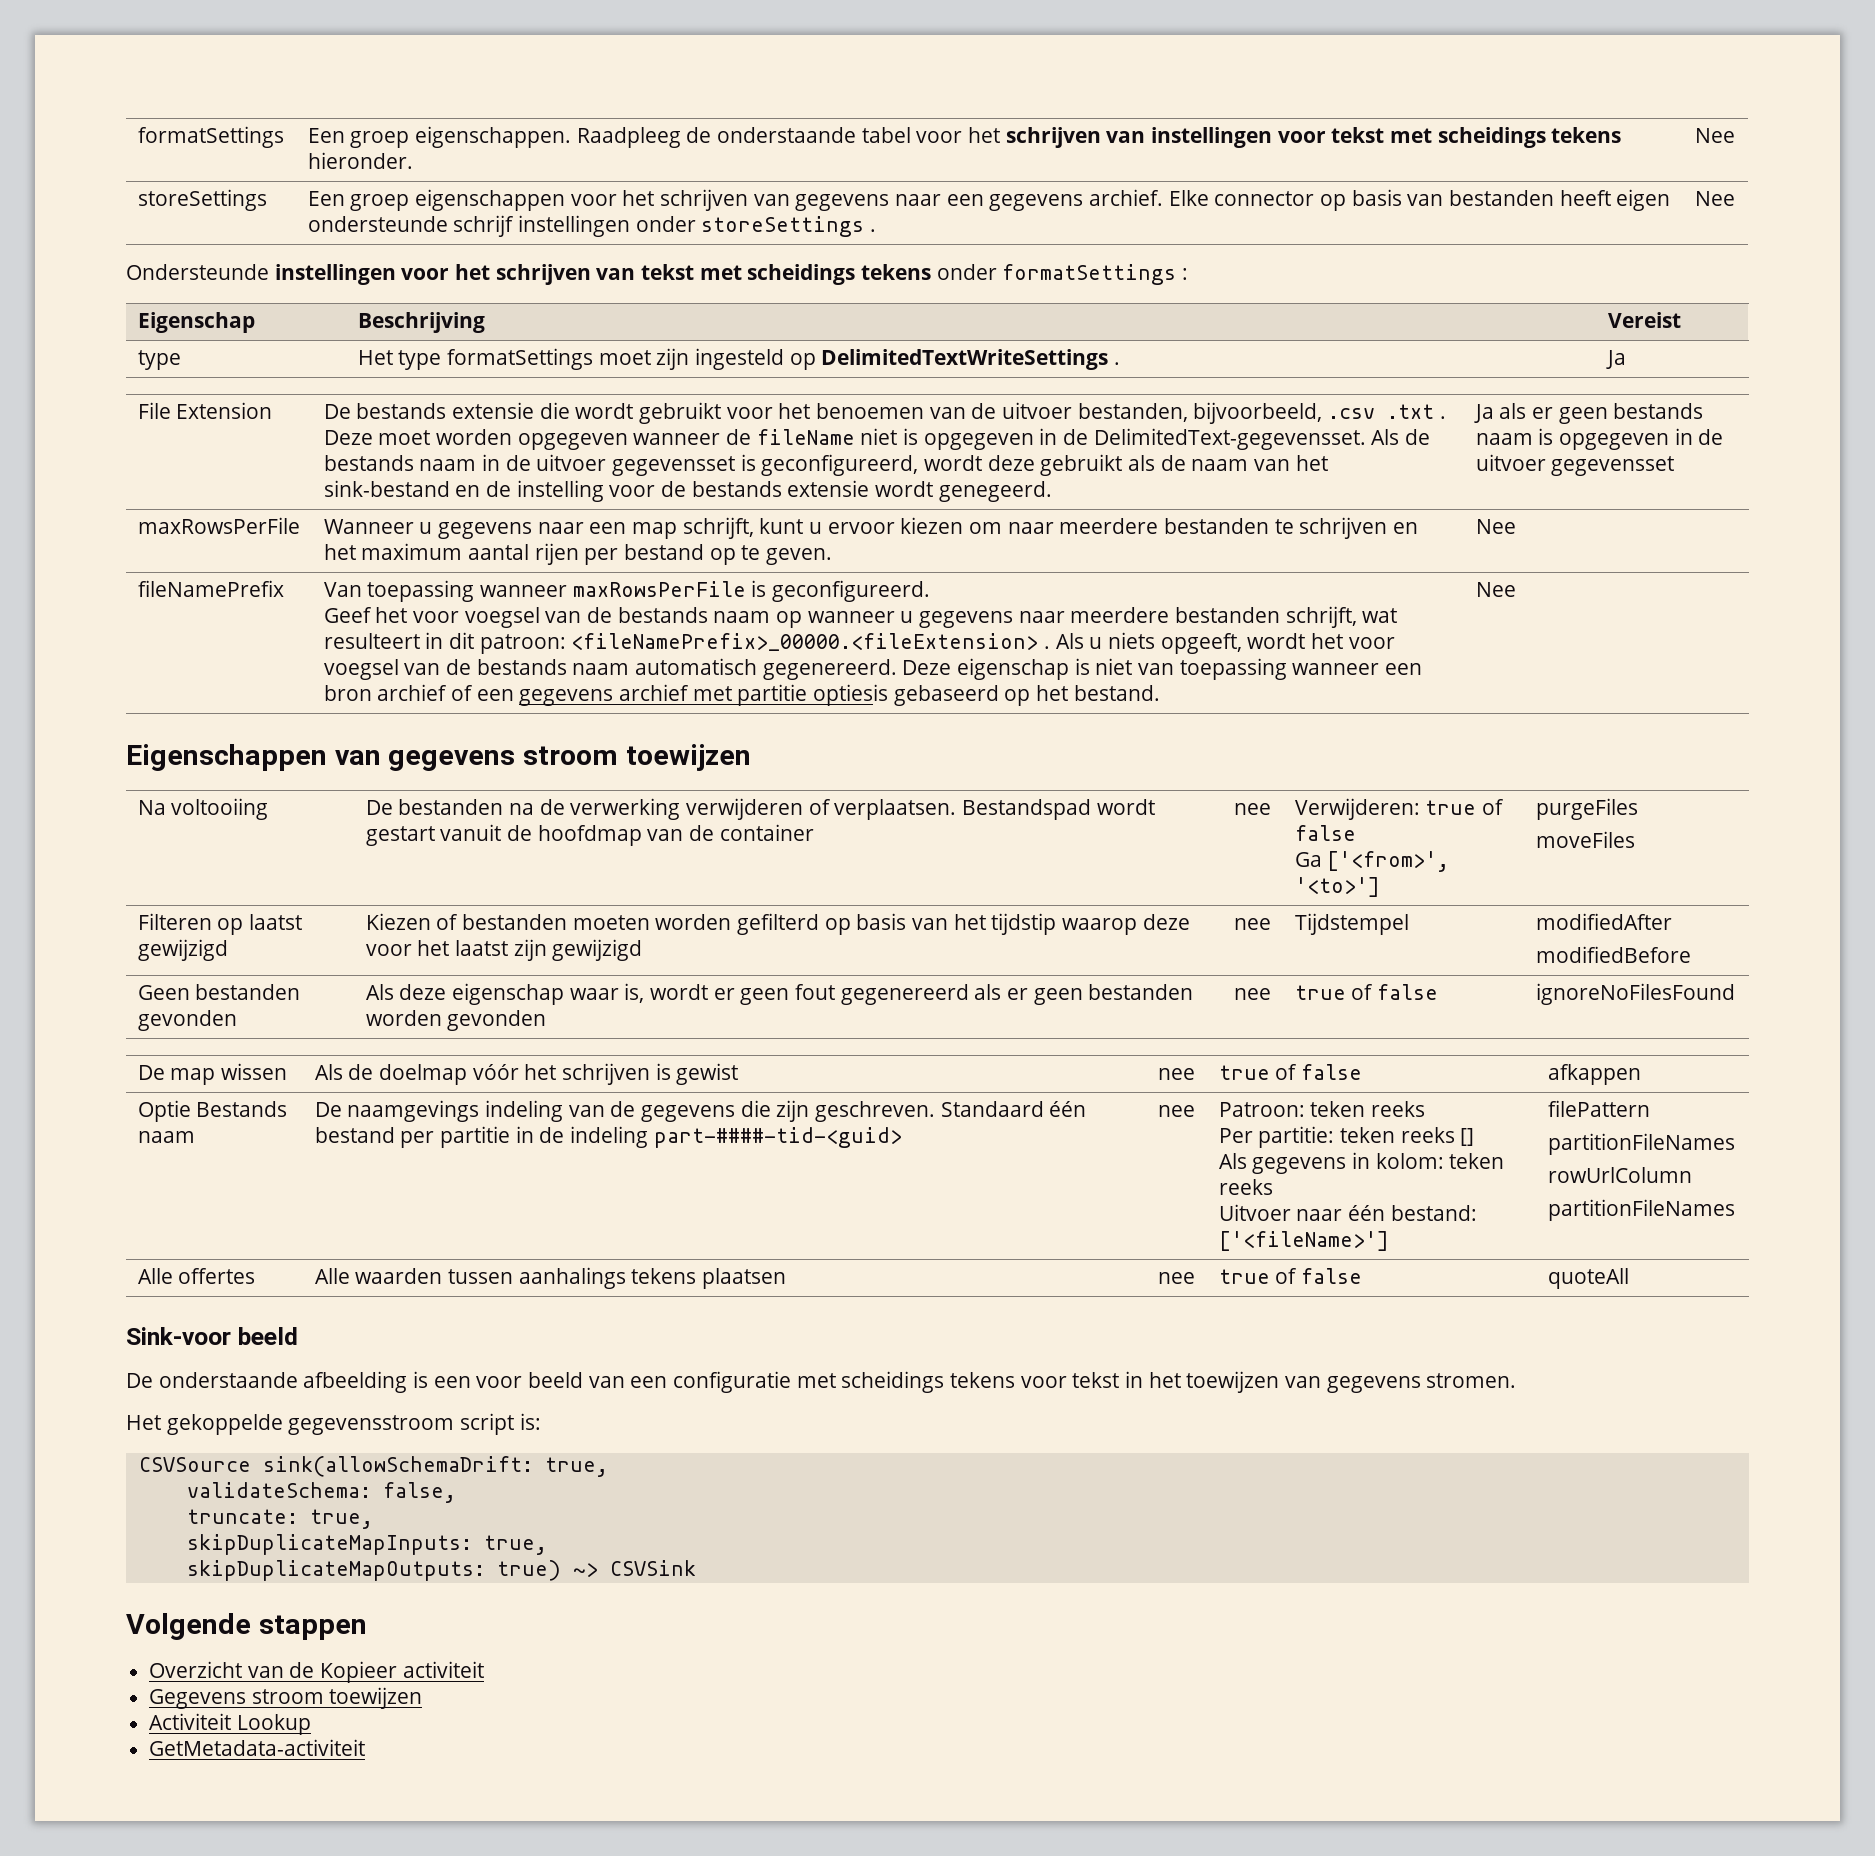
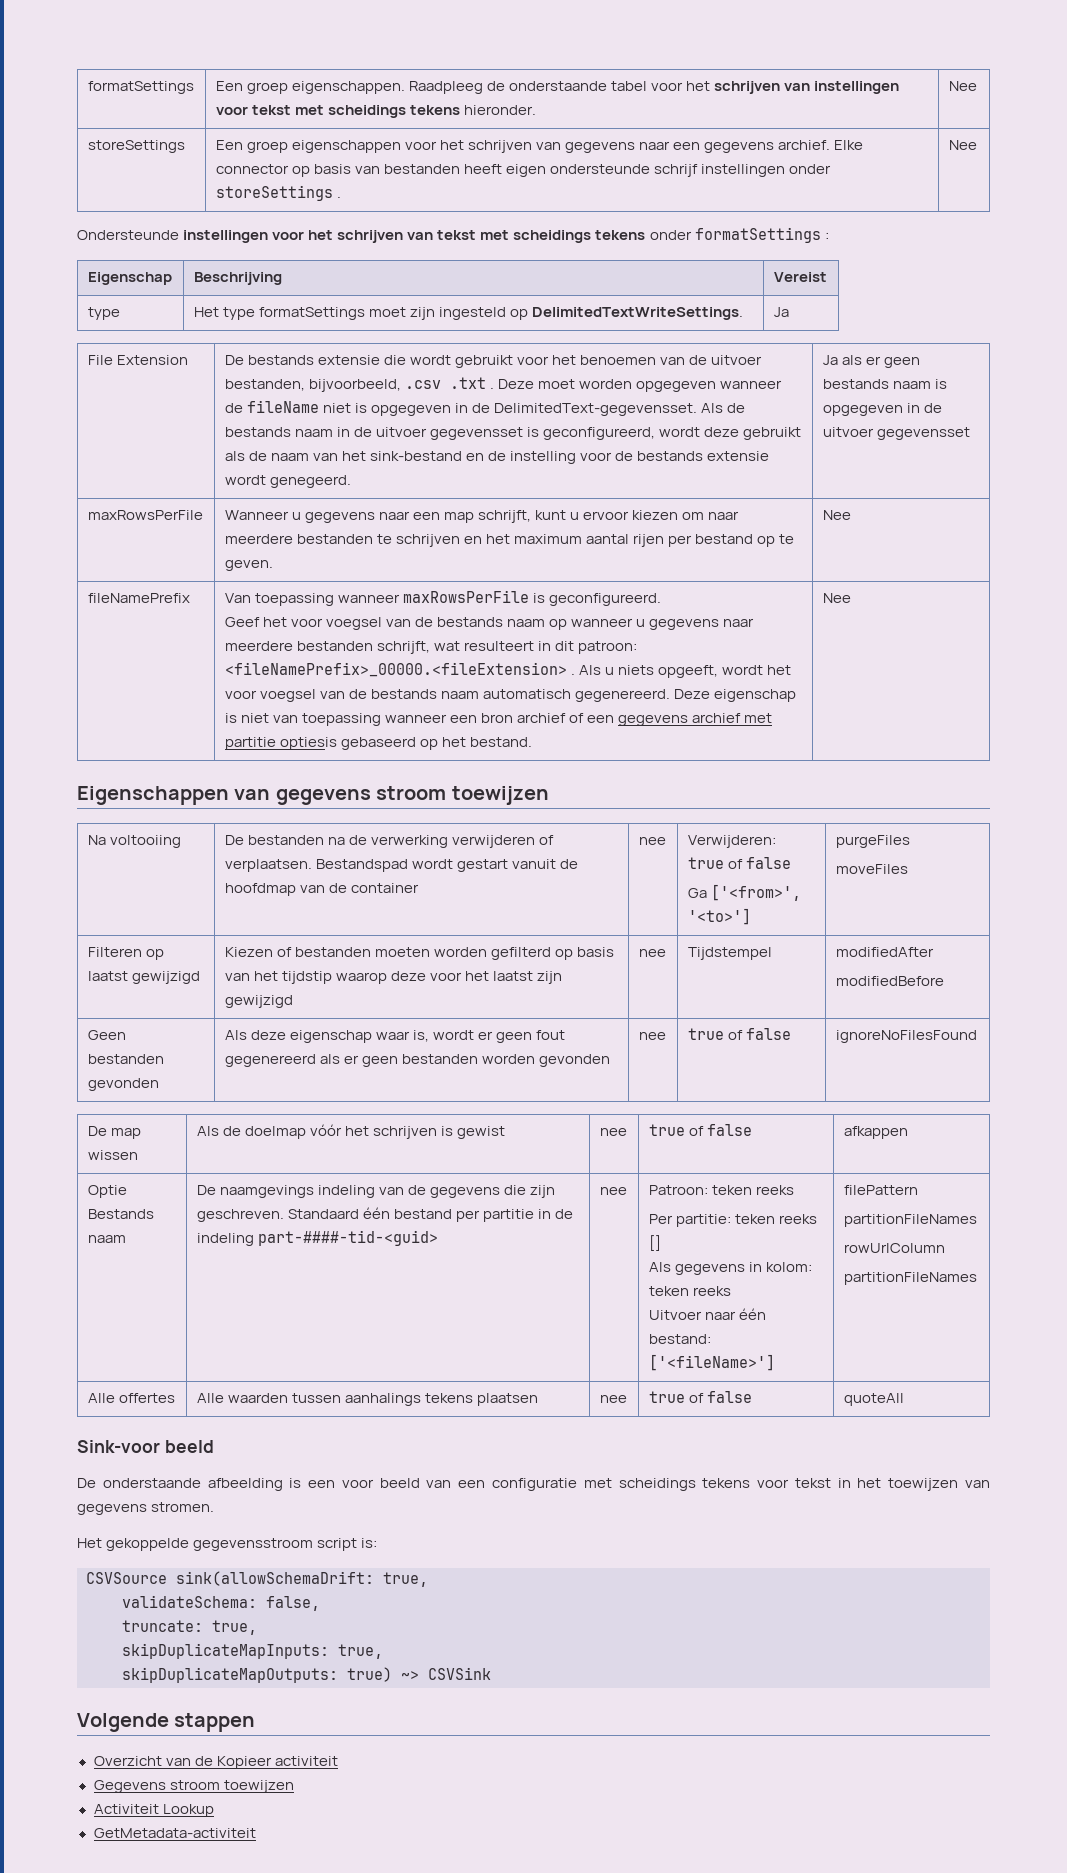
- type | Het type formatSettings moet zijn ingesteld op DelimitedTextWriteSettings . | Ja
+ type | Het type formatSettings moet zijn ingesteld op DelimitedTextWriteSettings. | Ja

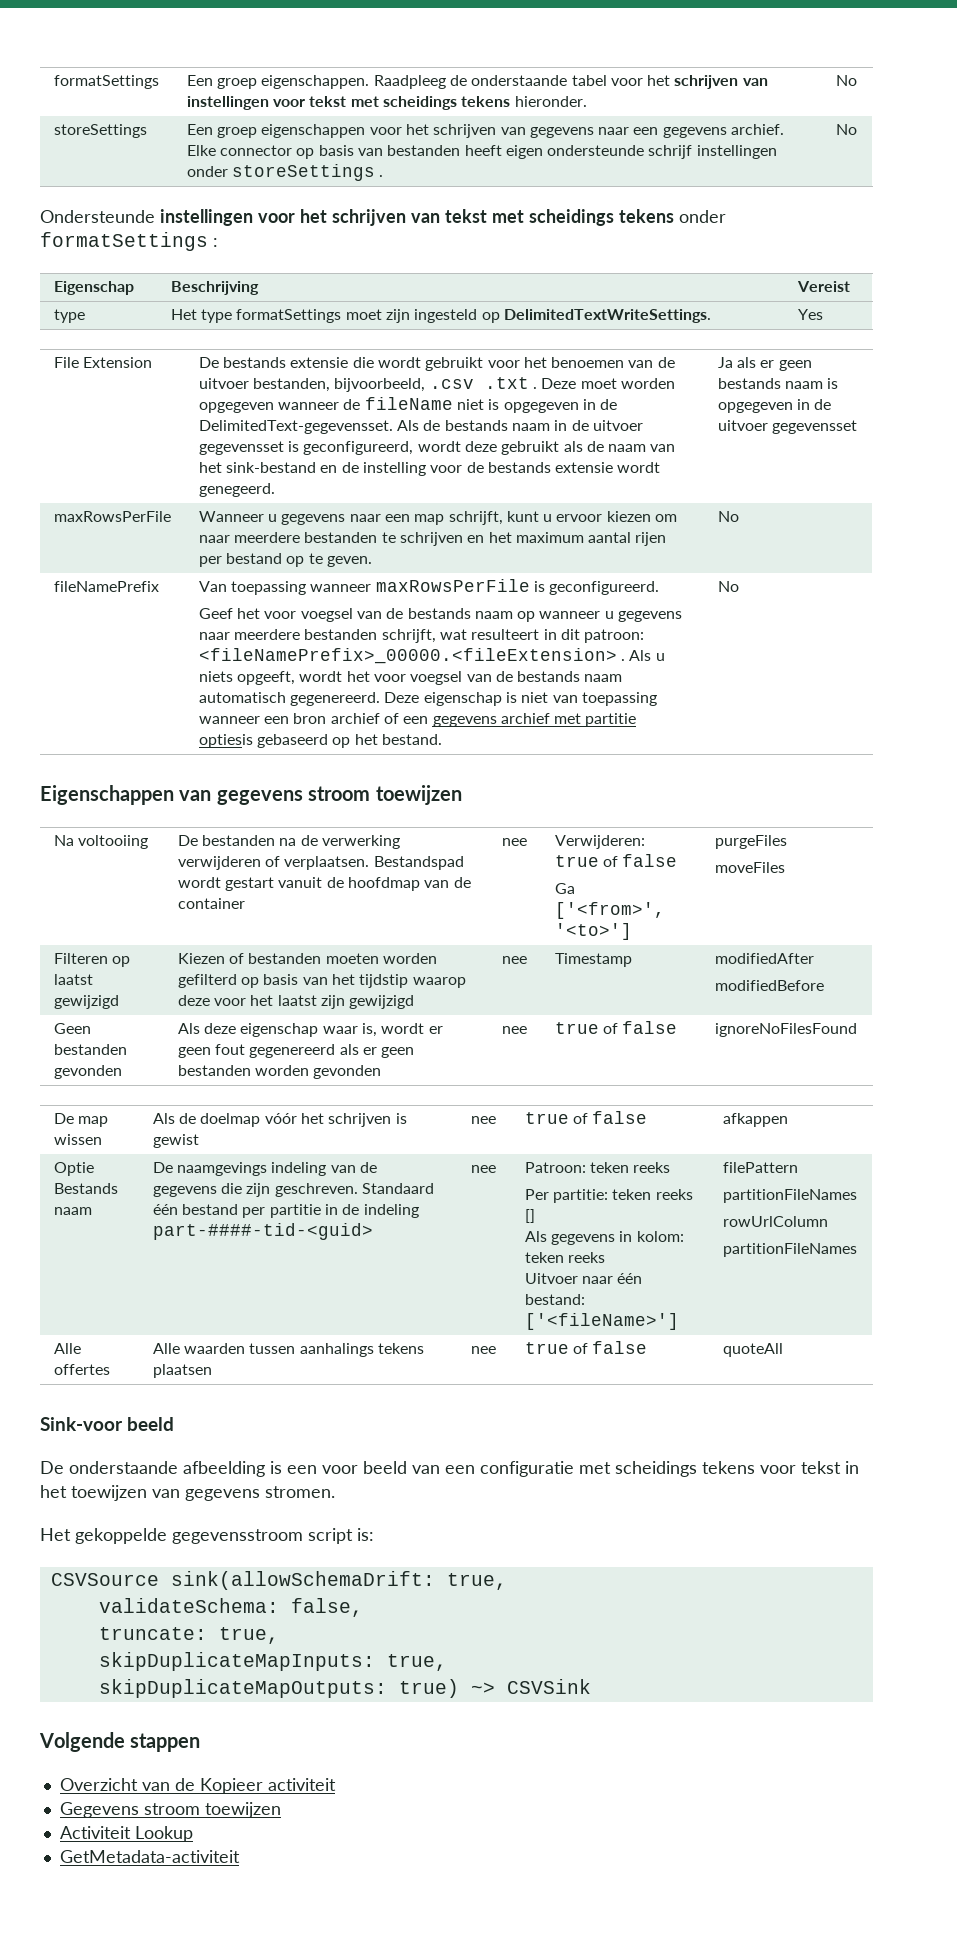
- formatSettings | Een groep eigenschappen. Raadpleeg de onderstaande tabel voor het schrijven van instellingen voor tekst met scheidings tekens hieronder. | Nee
+ formatSettings | Een groep eigenschappen. Raadpleeg de onderstaande tabel voor het schrijven van instellingen voor tekst met scheidings tekens hieronder. | No
- storeSettings | Een groep eigenschappen voor het schrijven van gegevens naar een gegevens archief. Elke connector op basis van bestanden heeft eigen ondersteunde schrijf instellingen onder storeSettings . | Nee
+ storeSettings | Een groep eigenschappen voor het schrijven van gegevens naar een gegevens archief. Elke connector op basis van bestanden heeft eigen ondersteunde schrijf instellingen onder storeSettings . | No
- type | Het type formatSettings moet zijn ingesteld op DelimitedTextWriteSettings. | Ja
+ type | Het type formatSettings moet zijn ingesteld op DelimitedTextWriteSettings. | Yes
- maxRowsPerFile | Wanneer u gegevens naar een map schrijft, kunt u ervoor kiezen om naar meerdere bestanden te schrijven en het maximum aantal rijen per bestand op te geven. | Nee
+ maxRowsPerFile | Wanneer u gegevens naar een map schrijft, kunt u ervoor kiezen om naar meerdere bestanden te schrijven en het maximum aantal rijen per bestand op te geven. | No
- Deze eigenschap is niet van toepassing wanneer een bron archief of een gegevens archief met partitie optiesis gebaseerd op het bestand. | Nee
+ Deze eigenschap is niet van toepassing wanneer een bron archief of een gegevens archief met partitie optiesis gebaseerd op het bestand. | No
- Filteren op laatst gewijzigd | Kiezen of bestanden moeten worden gefilterd op basis van het tijdstip waarop deze voor het laatst zijn gewijzigd | nee | Tijdstempel | modifiedAfter
+ Filteren op laatst gewijzigd | Kiezen of bestanden moeten worden gefilterd op basis van het tijdstip waarop deze voor het laatst zijn gewijzigd | nee | Timestamp | modifiedAfter

